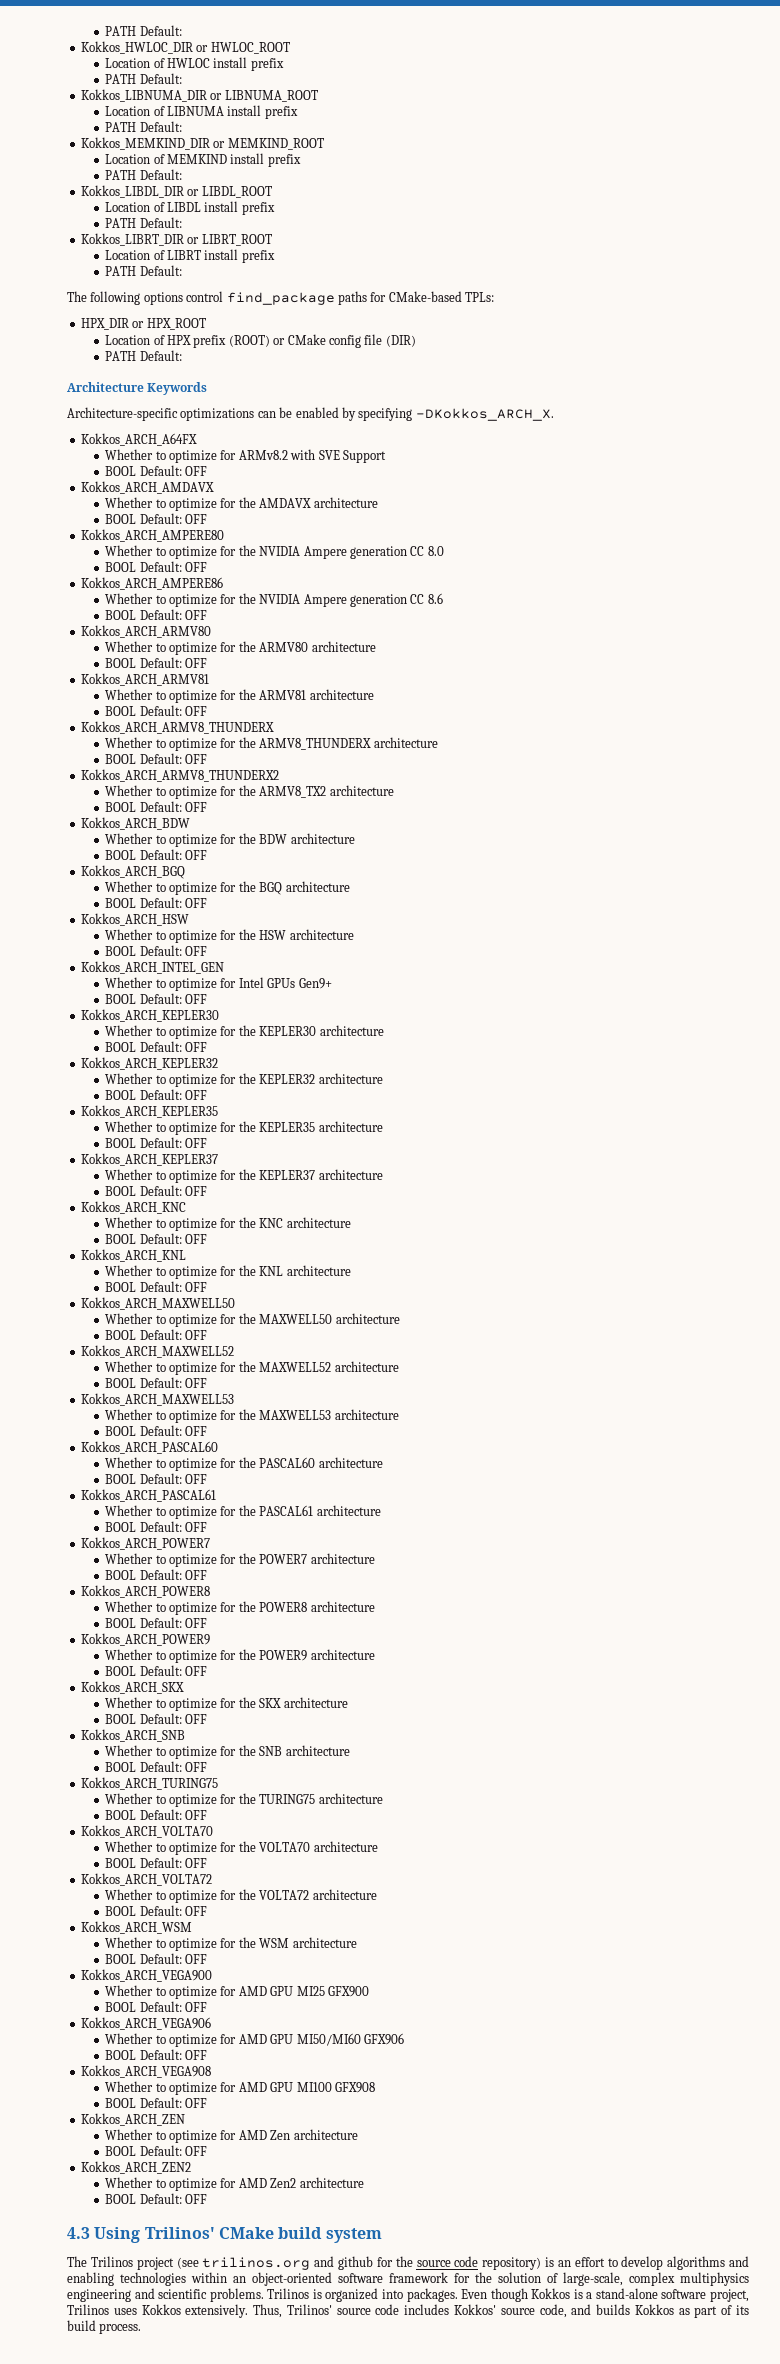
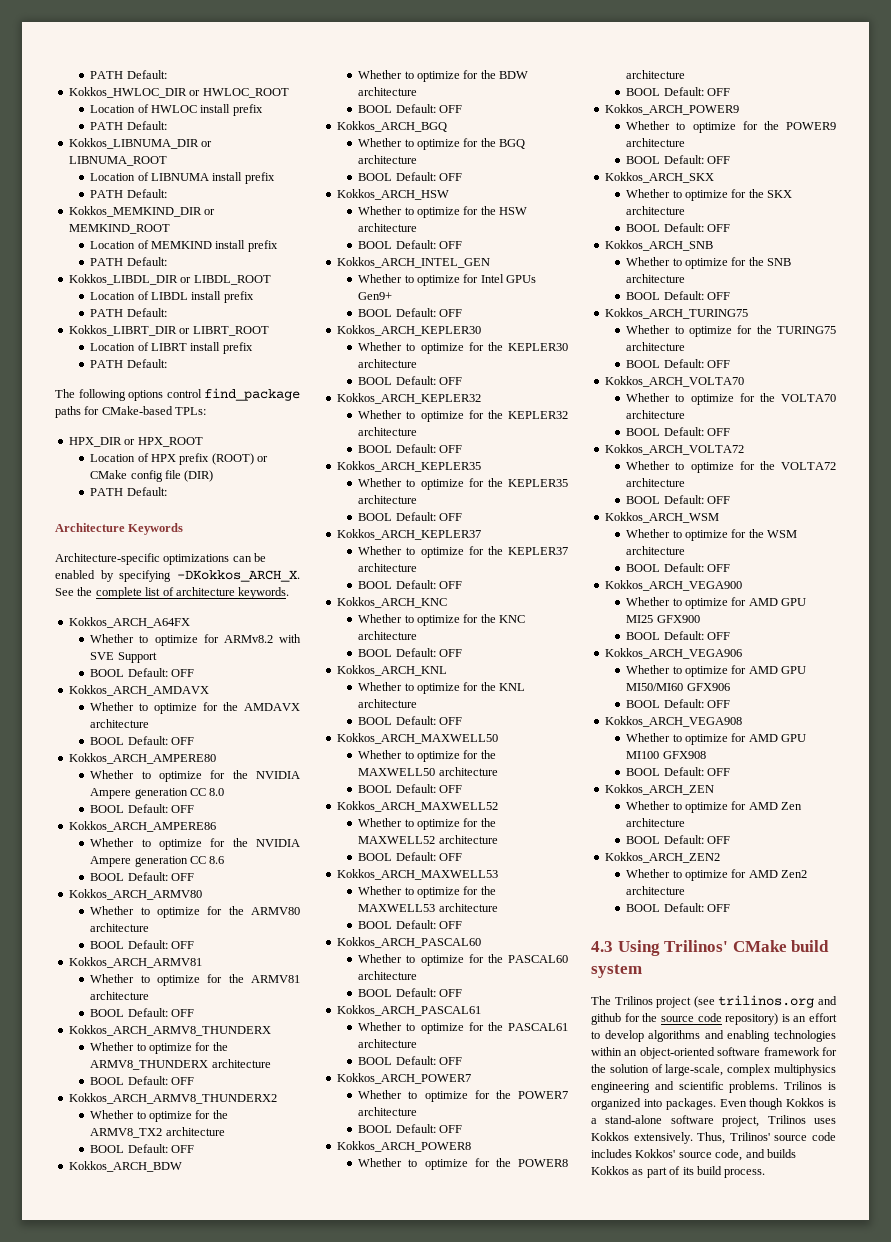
+ See the complete list of architecture keywords.

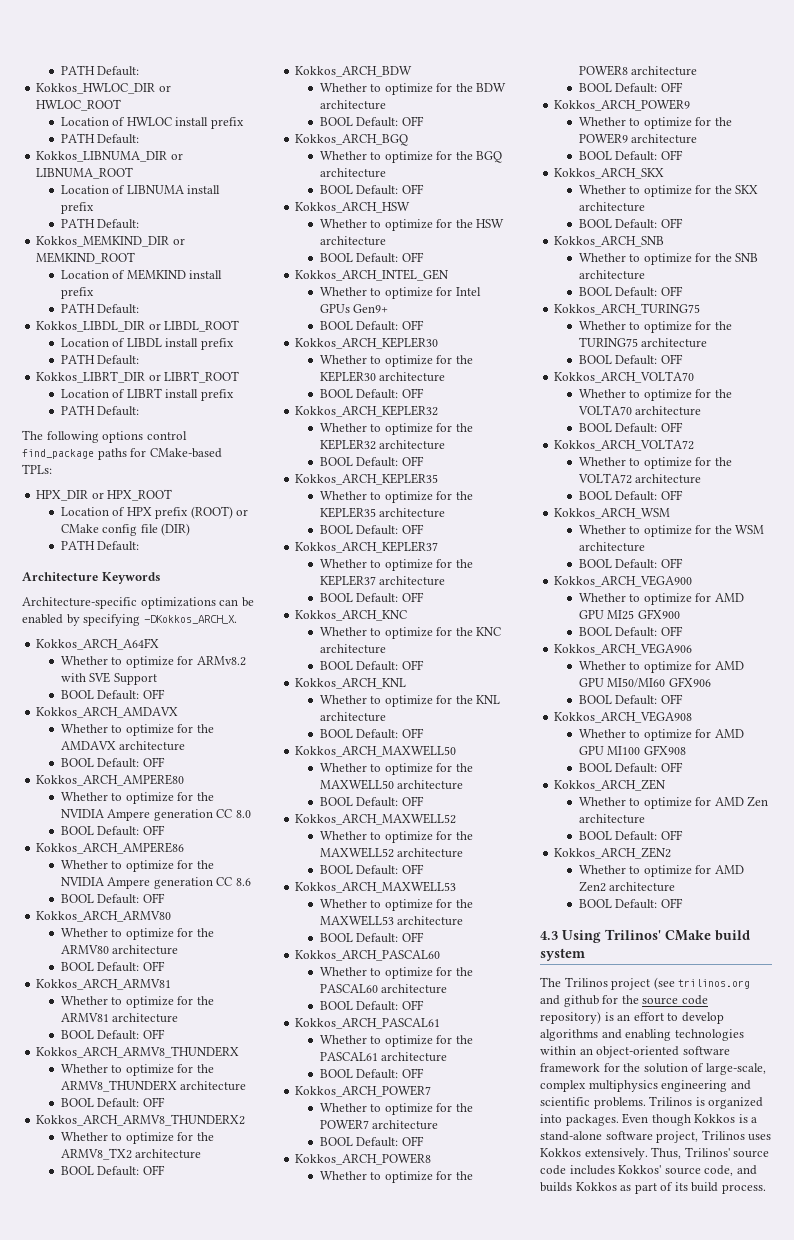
- See the complete list of architecture keywords.

